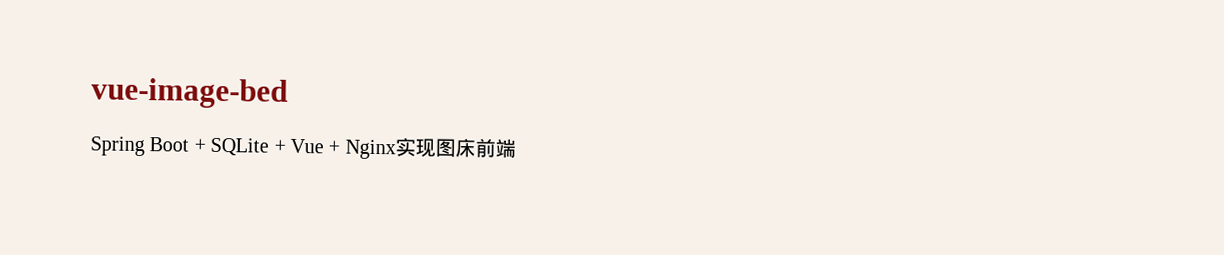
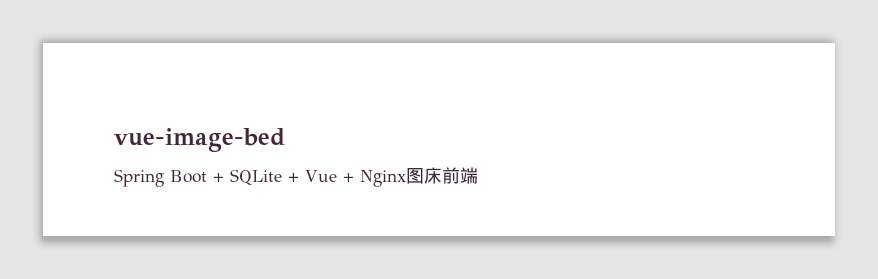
- Spring Boot + SQLite + Vue + Nginx实现图床前端
+ Spring Boot + SQLite + Vue + Nginx图床前端

